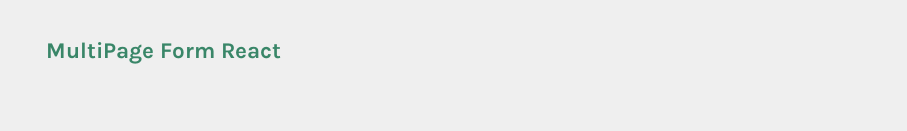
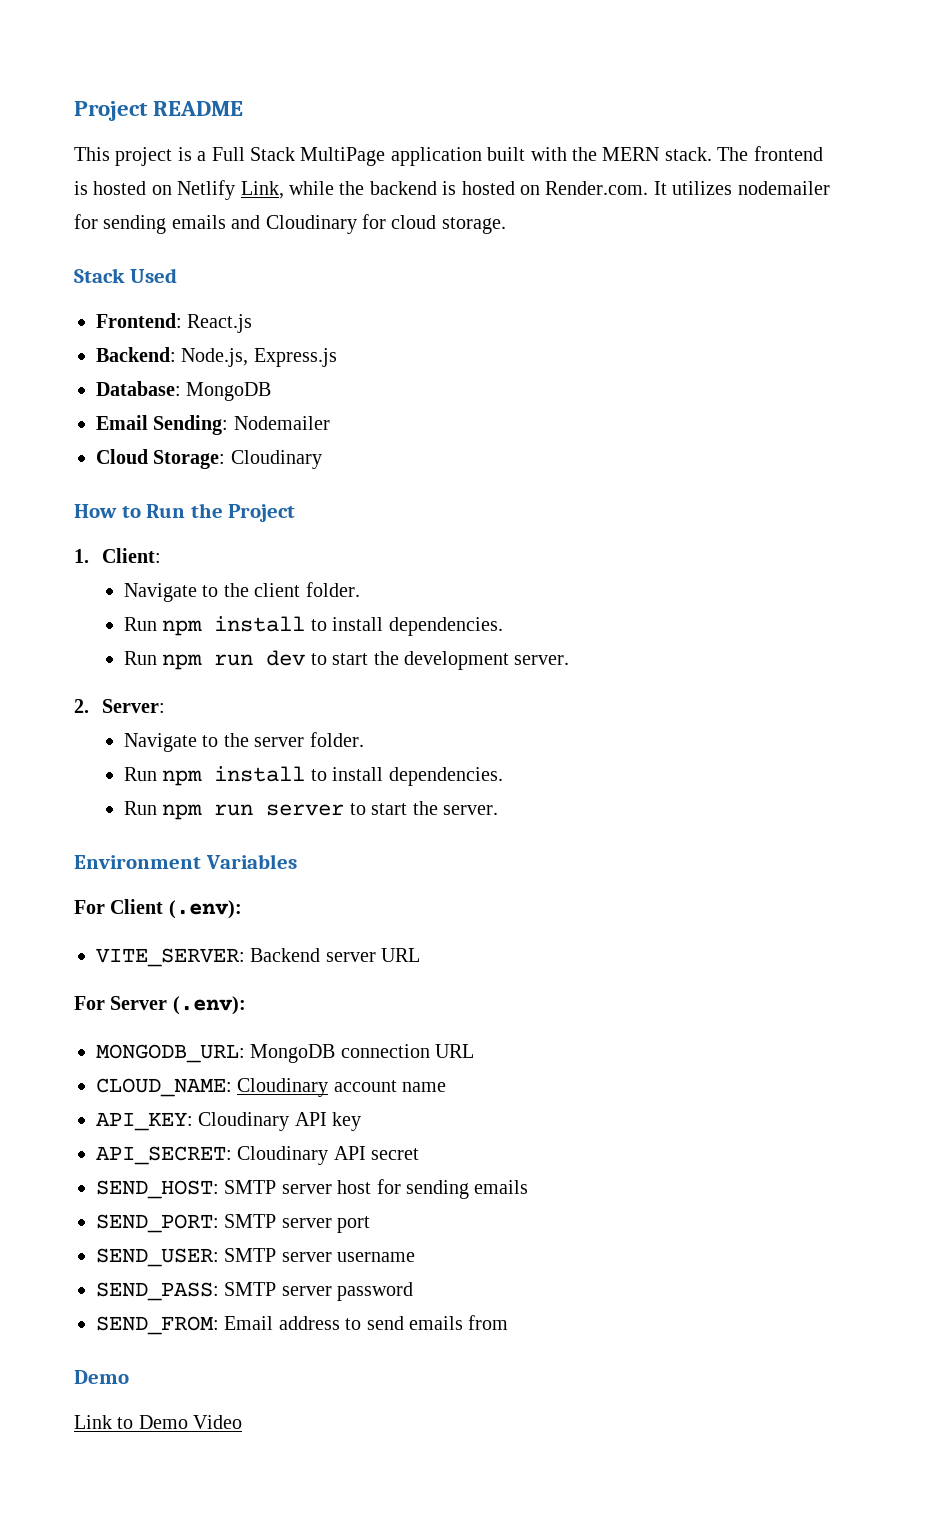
- MultiPage Form React
+ Project README
+ This project is a Full Stack MultiPage application built with the MERN stack. The frontend is hosted on Netlify Link, while the backend is hosted on Render.com. It utilizes nodemailer for sending emails and Cloudinary for cloud storage.
+ Stack Used
+ Frontend: React.js
+ Backend: Node.js, Express.js
+ Database: MongoDB
+ Email Sending: Nodemailer
+ Cloud Storage: Cloudinary
+ How to Run the Project
+ 1. Client:
+ Navigate to the client folder.
+ Run npm install to install dependencies.
+ Run npm run dev to start the development server.
+ 2. Server:
+ Navigate to the server folder.
+ Run npm install to install dependencies.
+ Run npm run server to start the server.
+ Environment Variables
+ For Client (.env):
+ VITE_SERVER: Backend server URL
+ For Server (.env):
+ MONGODB_URL: MongoDB connection URL
+ CLOUD_NAME: Cloudinary account name
+ API_KEY: Cloudinary API key
+ API_SECRET: Cloudinary API secret
+ SEND_HOST: SMTP server host for sending emails
+ SEND_PORT: SMTP server port
+ SEND_USER: SMTP server username
+ SEND_PASS: SMTP server password
+ SEND_FROM: Email address to send emails from
+ Demo
+ Link to Demo Video

